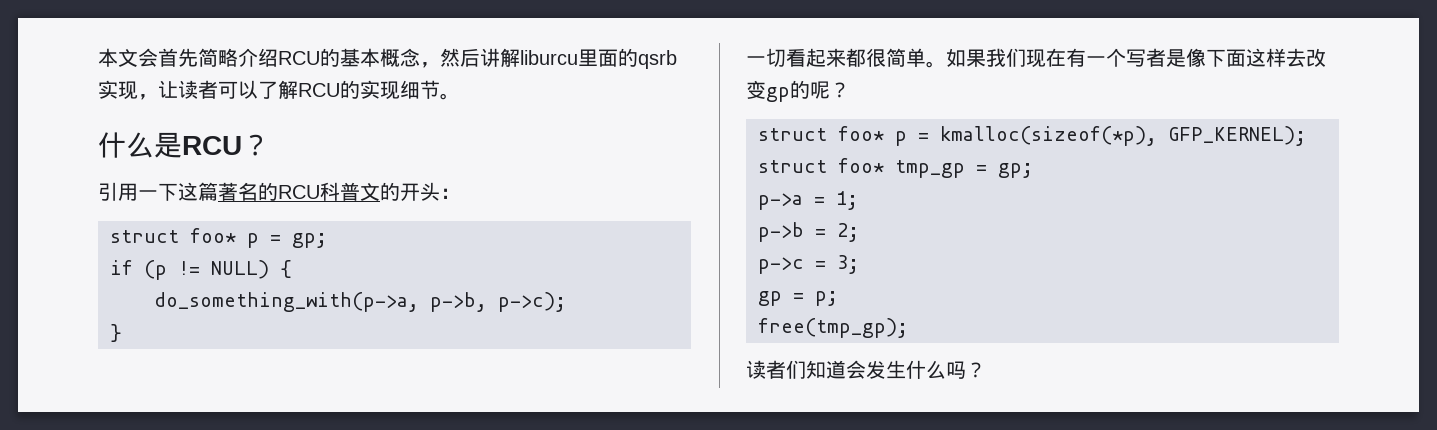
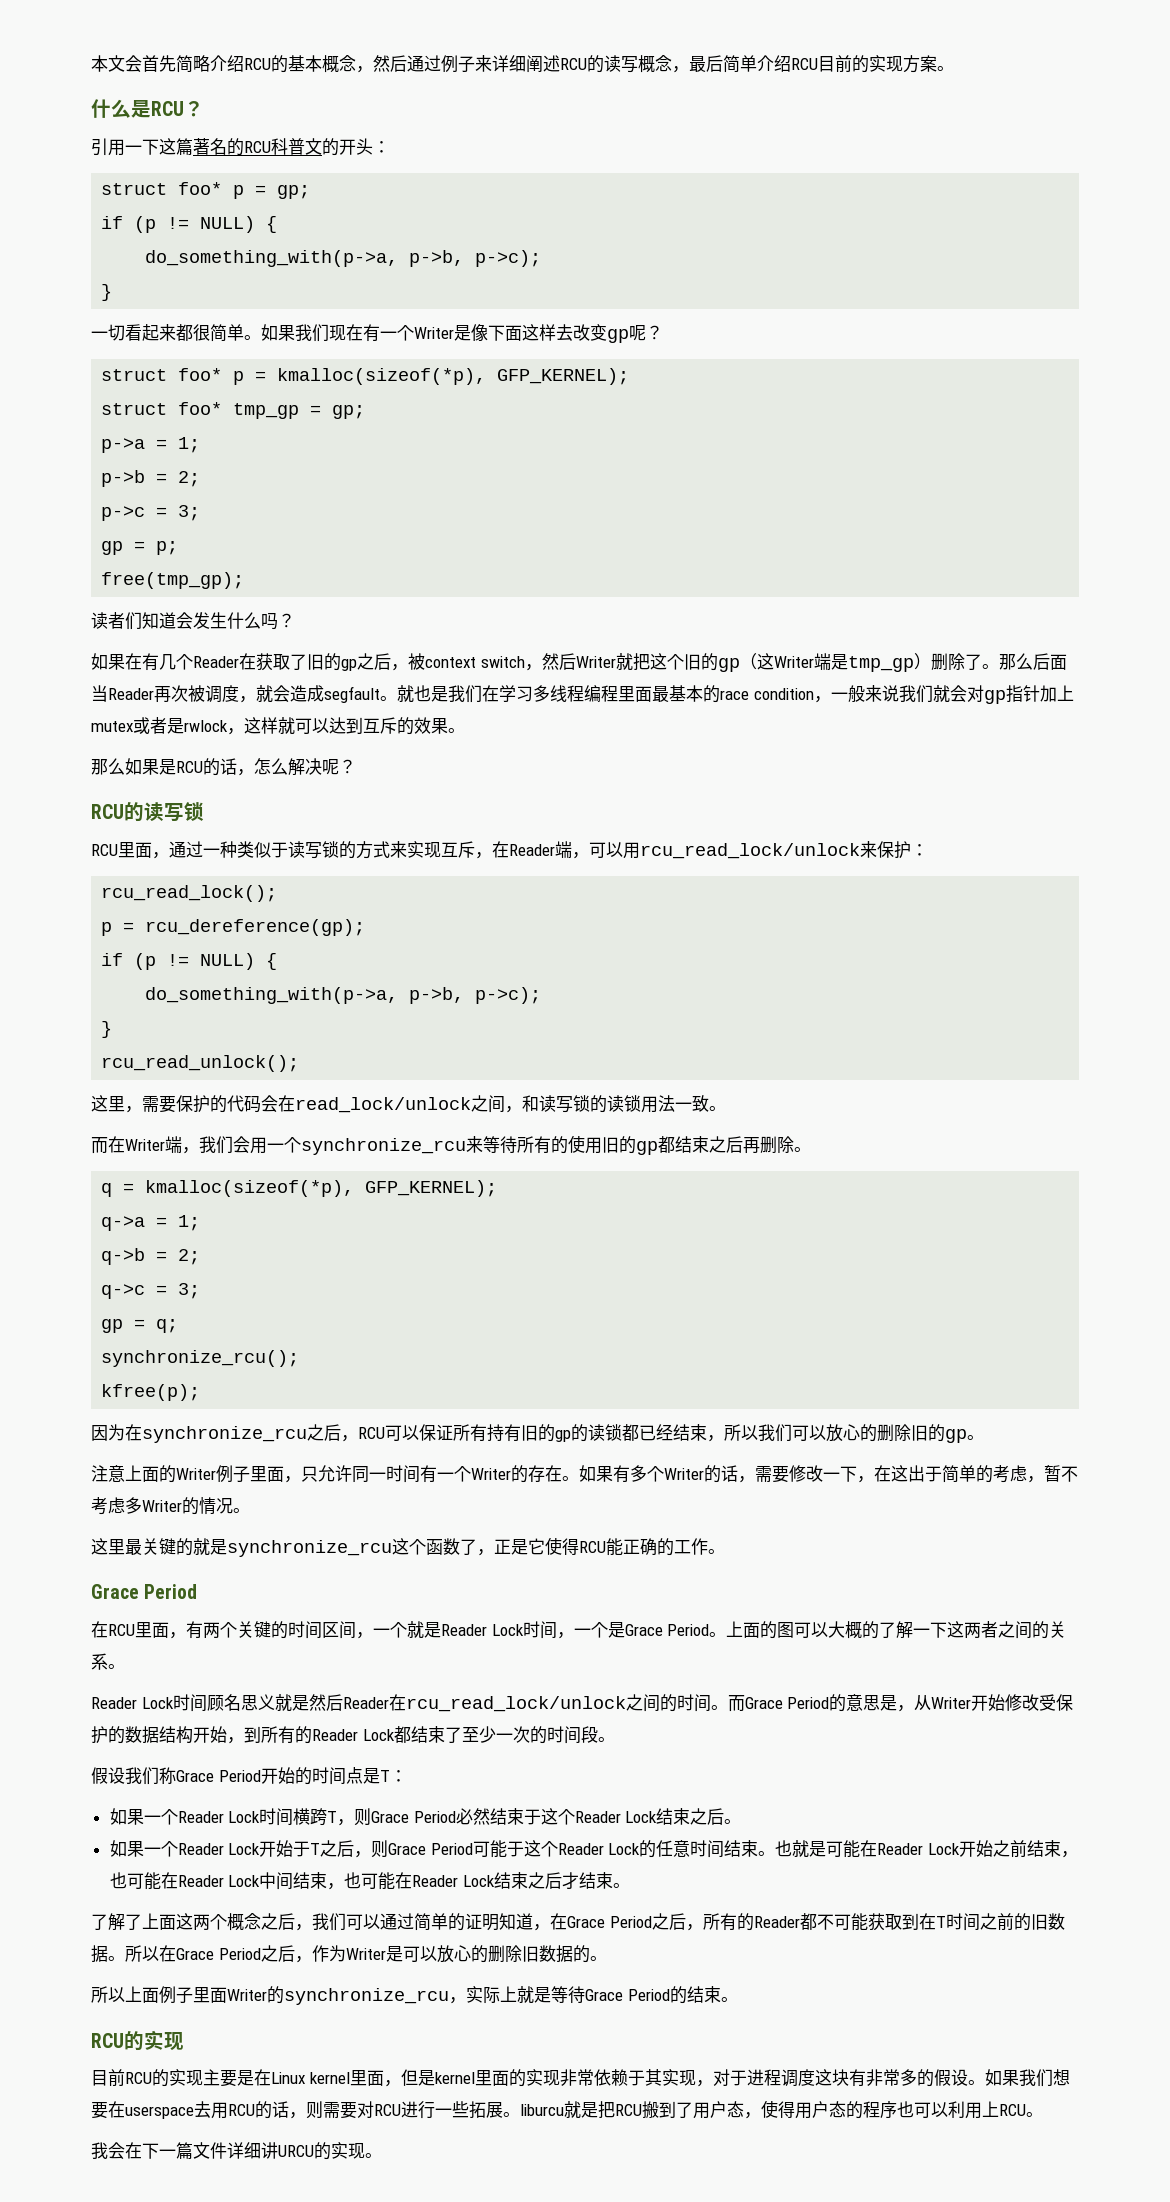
- 本文会首先简略介绍RCU的基本概念，然后讲解liburcu里面的qsrb实现，让读者可以了解RCU的实现细节。
+ 本文会首先简略介绍RCU的基本概念，然后通过例子来详细阐述RCU的读写概念，最后简单介绍RCU目前的实现方案。
- 如果我们现在有一个写者是像下面这样去改变gp的呢？
+ 如果我们现在有一个Writer是像下面这样去改变gp呢？
+ 如果在有几个Reader在获取了旧的gp之后，被context switch，然后Writer就把这个旧的gp（这Writer端是tmp_gp）删除了。那么后面当Reader再次被调度，就会造成segfault。就也是我们在学习多线程编程里面最基本的race condition，一般来说我们就会对gp指针加上mutex或者是rwlock，这样就可以达到互斥的效果。
+ 那么如果是RCU的话，怎么解决呢？
+ RCU的读写锁
+ RCU里面，通过一种类似于读写锁的方式来实现互斥，在Reader端，可以用rcu_read_lock/unlock来保护：
+ rcu_read_lock();
+ p = rcu_dereference(gp);
+ if (p != NULL) {
+ do_something_with(p->a, p->b, p->c);
+ }
+ rcu_read_unlock();
+ 这里，需要保护的代码会在read_lock/unlock之间，和读写锁的读锁用法一致。
+ 而在Writer端，我们会用一个synchronize_rcu来等待所有的使用旧的gp都结束之后再删除。
+ q = kmalloc(sizeof(*p), GFP_KERNEL);
+ q->a = 1;
+ q->b = 2;
+ q->c = 3;
+ gp = q;
+ synchronize_rcu();
+ kfree(p);
+ 因为在synchronize_rcu之后，RCU可以保证所有持有旧的gp的读锁都已经结束，所以我们可以放心的删除旧的gp。
+ 注意上面的Writer例子里面，只允许同一时间有一个Writer的存在。如果有多个Writer的话，需要修改一下，在这出于简单的考虑，暂不考虑多Writer的情况。
+ 这里最关键的就是synchronize_rcu这个函数了，正是它使得RCU能正确的工作。
+ Grace Period
+ 在RCU里面，有两个关键的时间区间，一个就是Reader Lock时间，一个是Grace Period。上面的图可以大概的了解一下这两者之间的关系。
+ Reader Lock时间顾名思义就是然后Reader在rcu_read_lock/unlock之间的时间。而Grace Period的意思是，从Writer开始修改受保护的数据结构开始，到所有的Reader Lock都结束了至少一次的时间段。
+ 假设我们称Grace Period开始的时间点是T：
+ 如果一个Reader Lock时间横跨T，则Grace Period必然结束于这个Reader Lock结束之后。
+ 如果一个Reader Lock开始于T之后，则Grace Period可能于这个Reader Lock的任意时间结束。也就是可能在Reader Lock开始之前结束，也可能在Reader Lock中间结束，也可能在Reader Lock结束之后才结束。
+ 了解了上面这两个概念之后，我们可以通过简单的证明知道，在Grace Period之后，所有的Reader都不可能获取到在T时间之前的旧数据。所以在Grace Period之后，作为Writer是可以放心的删除旧数据的。
+ 所以上面例子里面Writer的synchronize_rcu，实际上就是等待Grace Period的结束。
+ RCU的实现
+ 目前RCU的实现主要是在Linux kernel里面，但是kernel里面的实现非常依赖于其实现，对于进程调度这块有非常多的假设。如果我们想要在userspace去用RCU的话，则需要对RCU进行一些拓展。liburcu就是把RCU搬到了用户态，使得用户态的程序也可以利用上RCU。
+ 我会在下一篇文件详细讲URCU的实现。

